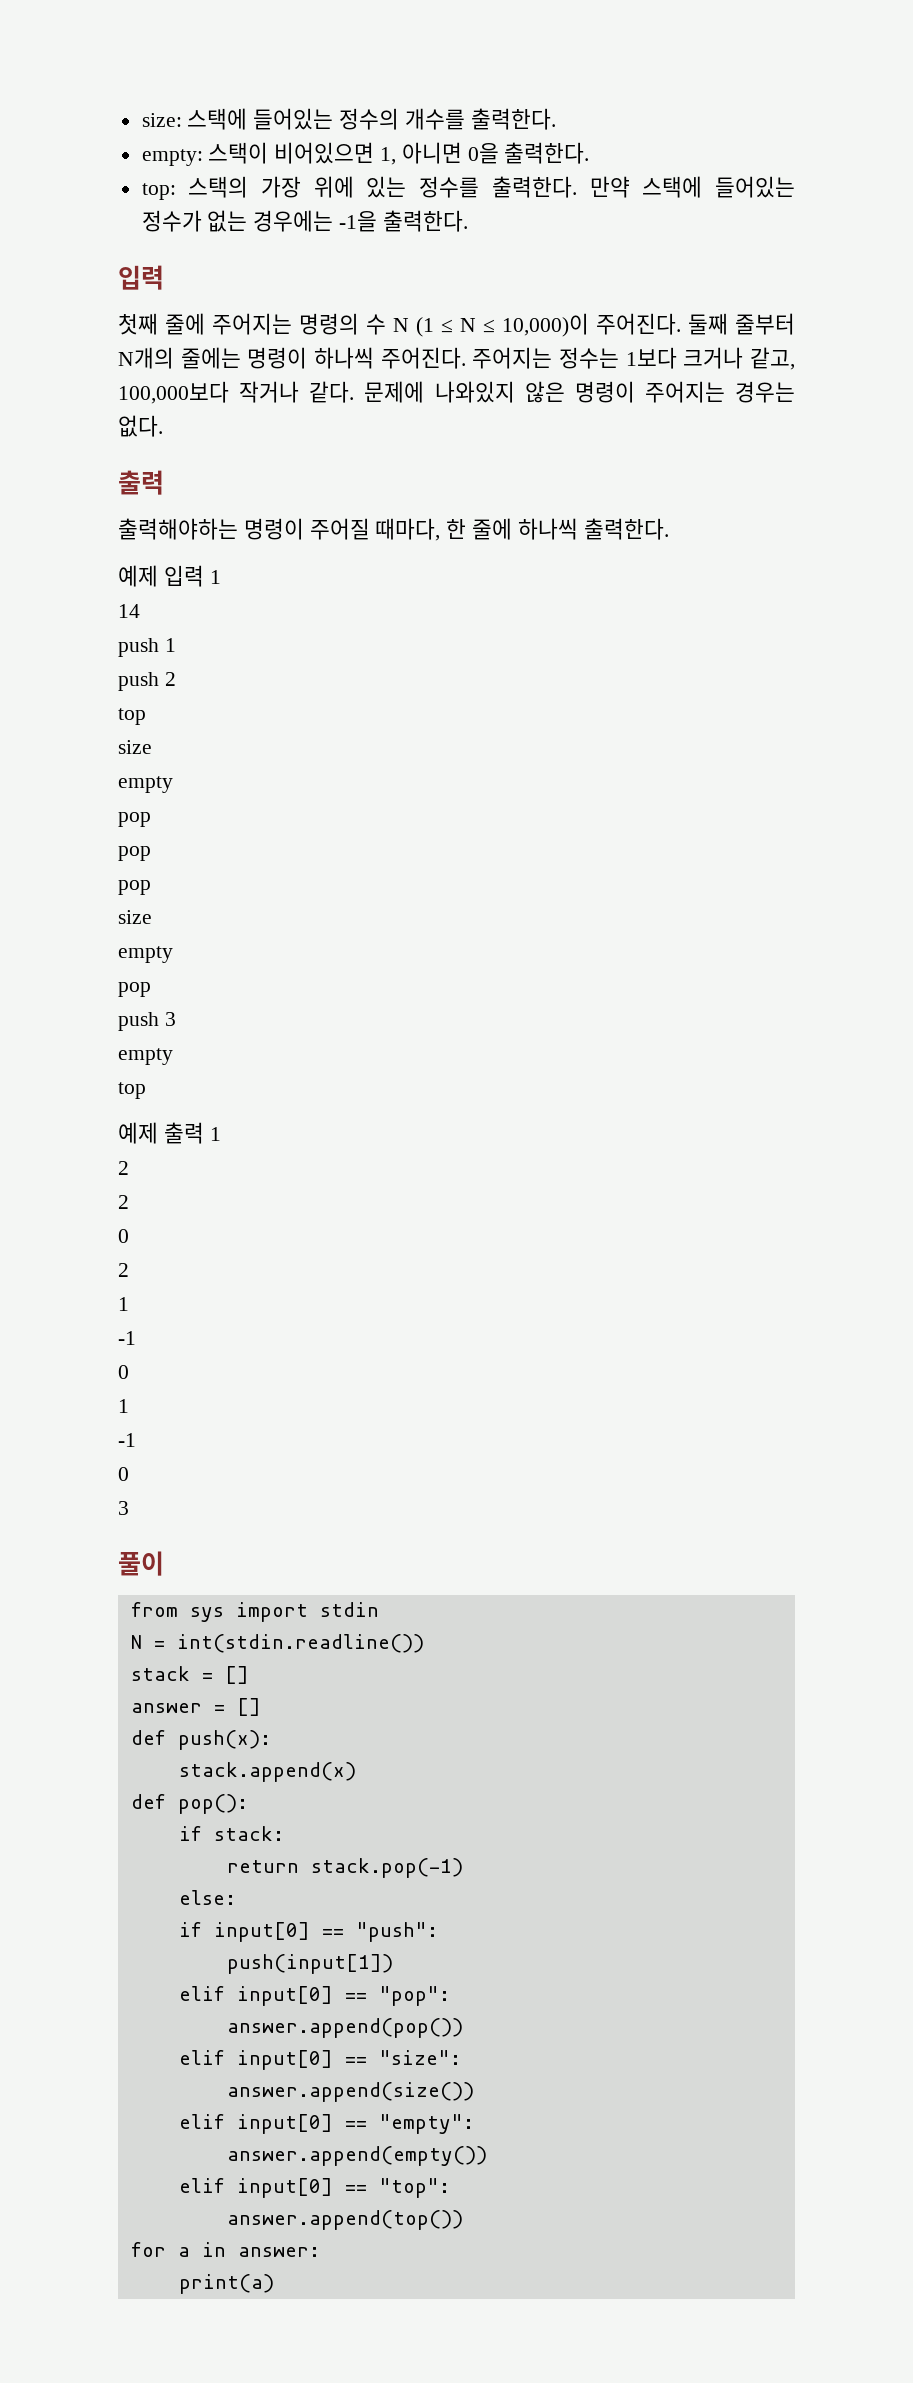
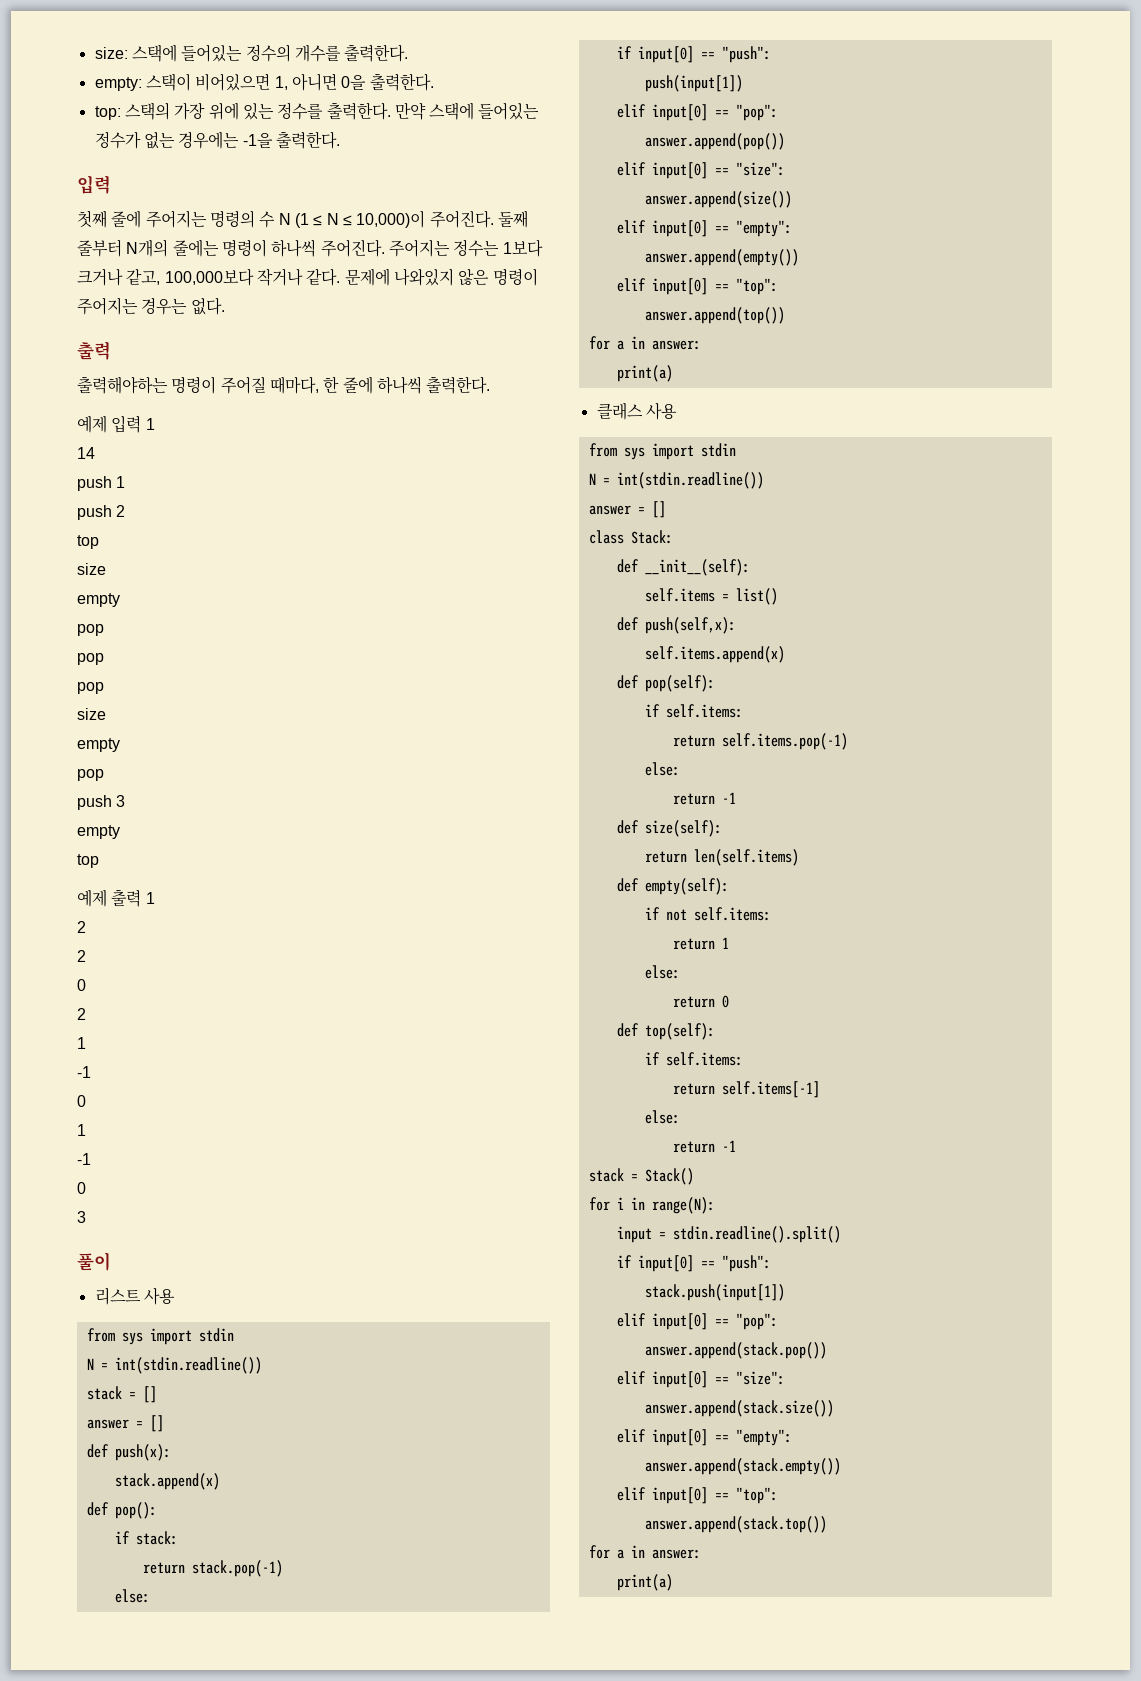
+ 리스트 사용
+ 클래스 사용
+ from sys import stdin
+ N = int(stdin.readline())
+ answer = []
+ class Stack:
+ def __init__(self):
+ self.items = list()
+ def push(self,x):
+ self.items.append(x)
+ def pop(self):
+ if self.items:
+ return self.items.pop(-1)
+ else:
+ return -1
+ def size(self):
+ return len(self.items)
+ def empty(self):
+ if not self.items:
+ return 1
+ else:
+ return 0
+ def top(self):
+ if self.items:
+ return self.items[-1]
+ else:
+ return -1
+ stack = Stack()
+ for i in range(N):
+ input = stdin.readline().split()
+ if input[0] == "push":
+ stack.push(input[1])
+ elif input[0] == "pop":
+ answer.append(stack.pop())
+ elif input[0] == "size":
+ answer.append(stack.size())
+ elif input[0] == "empty":
+ answer.append(stack.empty())
+ elif input[0] == "top":
+ answer.append(stack.top())
+ for a in answer:
+ print(a)

